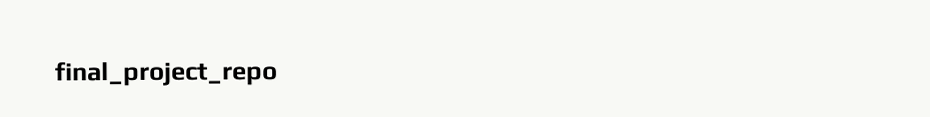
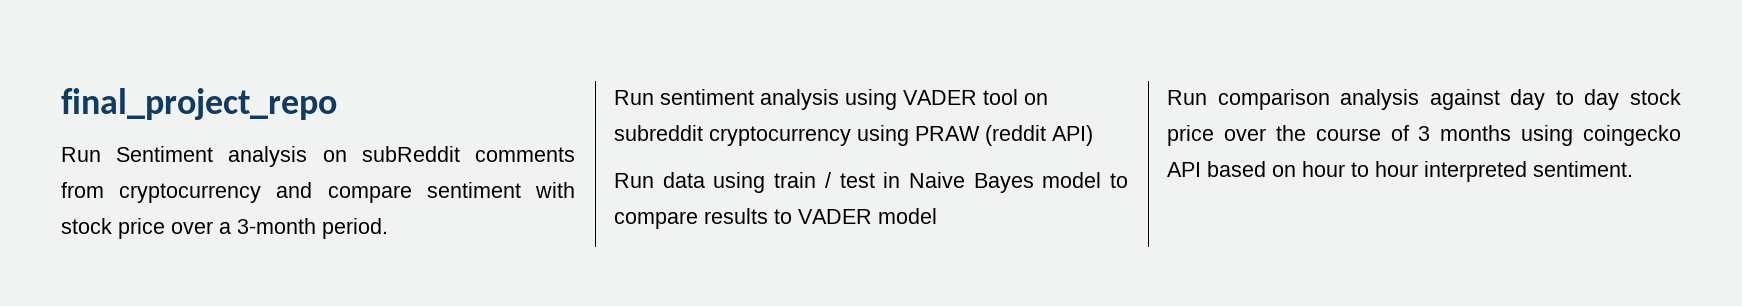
+ Run Sentiment analysis on subReddit comments from cryptocurrency and compare sentiment with stock price over a 3-month period.
+ Run sentiment analysis using VADER tool on subreddit cryptocurrency using PRAW (reddit API)
+ Run data using train / test in Naive Bayes model to compare results to VADER model
+ Run comparison analysis against day to day stock price over the course of 3 months using coingecko API based on hour to hour interpreted sentiment.

